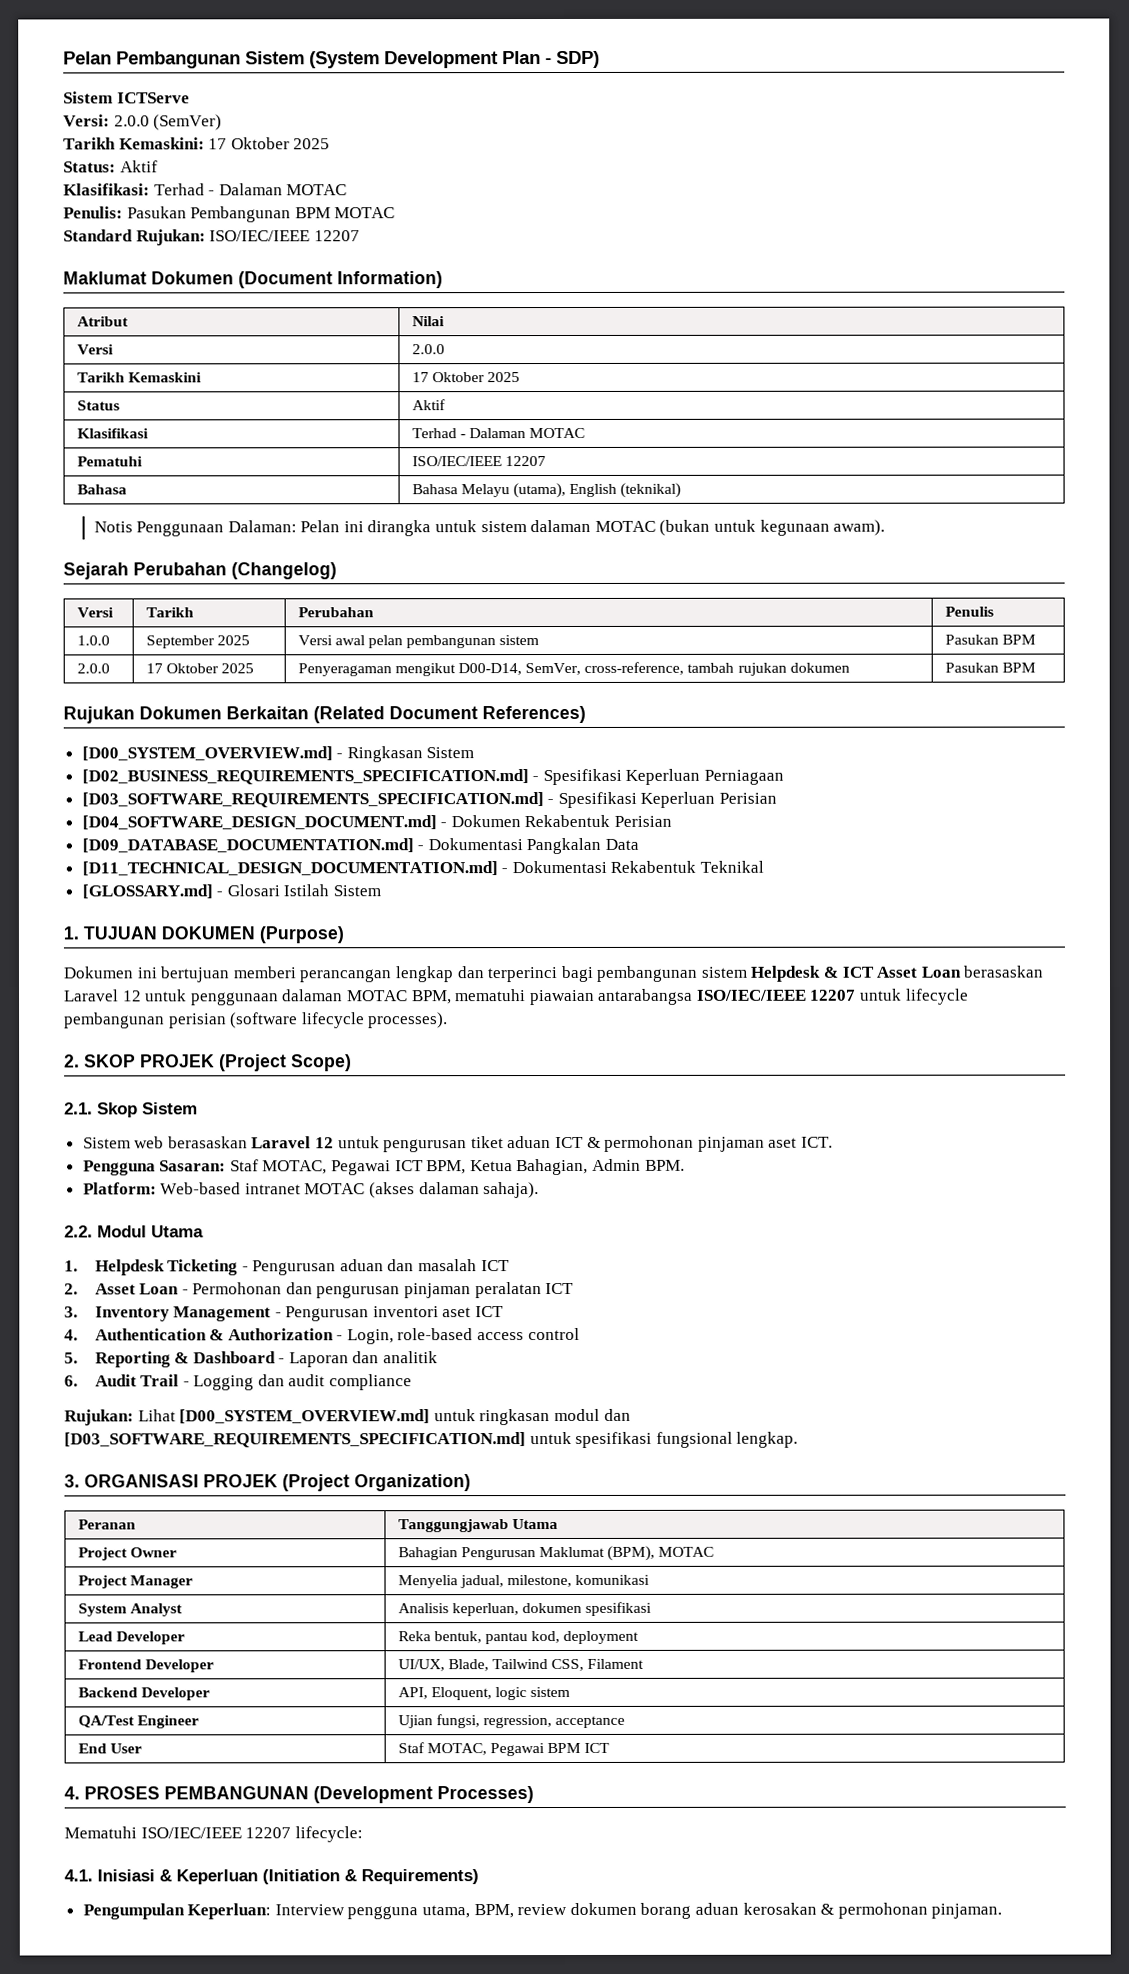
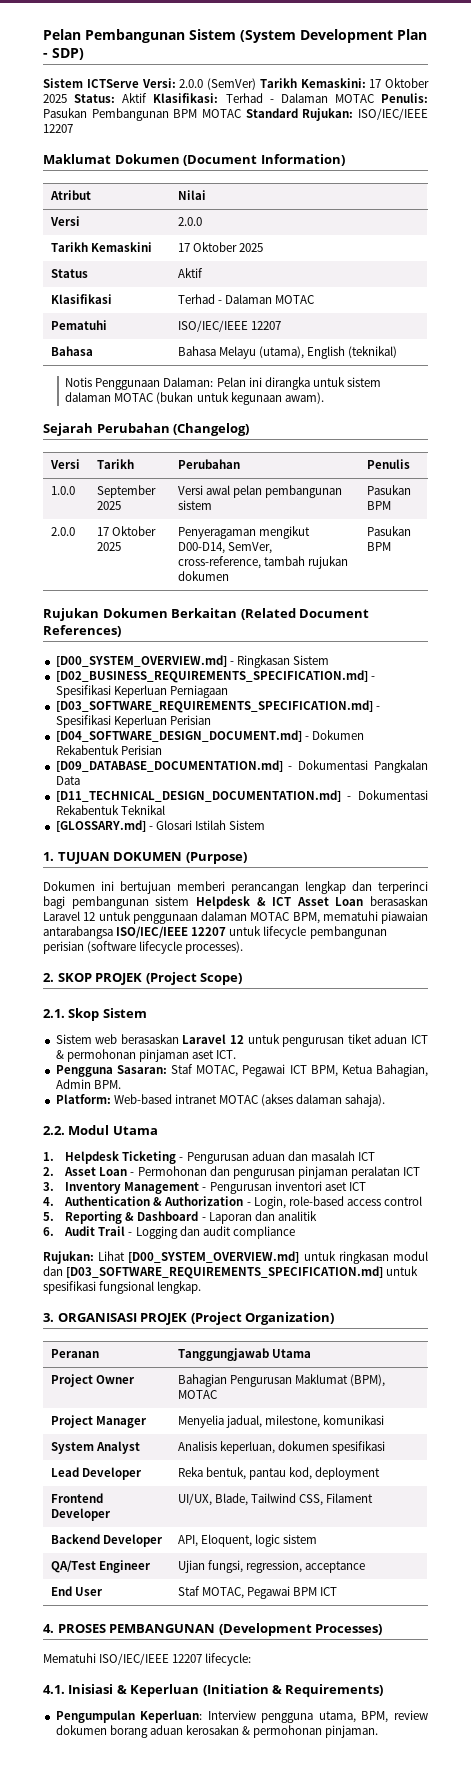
- Sistem ICTServe
- Versi: 2.0.0 (SemVer)
- Tarikh Kemaskini: 17 Oktober 2025
- Status: Aktif
- Klasifikasi: Terhad - Dalaman MOTAC
- Penulis: Pasukan Pembangunan BPM MOTAC
- Standard Rujukan: ISO/IEC/IEEE 12207
+ Sistem ICTServe Versi: 2.0.0 (SemVer) Tarikh Kemaskini: 17 Oktober 2025 Status: Aktif Klasifikasi: Terhad - Dalaman MOTAC Penulis: Pasukan Pembangunan BPM MOTAC Standard Rujukan: ISO/IEC/IEEE 12207

